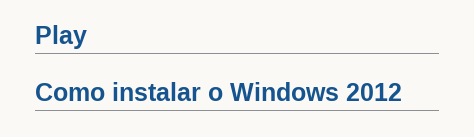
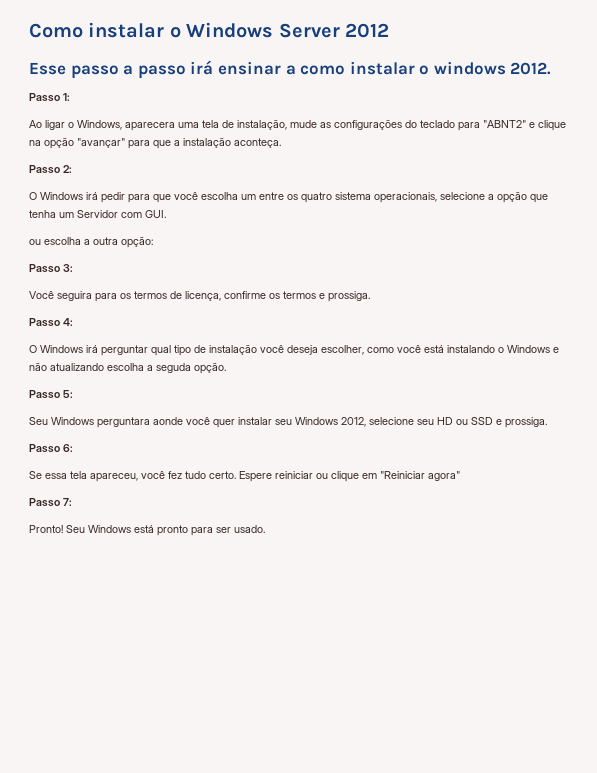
- Play
- Como instalar o Windows 2012
+ Como instalar o Windows Server 2012
+ Esse passo a passo irá ensinar a como instalar o windows 2012.
+ Passo 1:
+ Ao ligar o Windows, aparecera uma tela de instalação, mude as configurações do teclado para "ABNT2" e clique na opção "avançar" para que a instalação aconteça.
+ Passo 2:
+ O Windows irá pedir para que você escolha um entre os quatro sistema operacionais, selecione a opção que tenha um Servidor com GUI.
+ ou escolha a outra opção:
+ Passo 3:
+ Você seguira para os termos de licença, confirme os termos e prossiga.
+ Passo 4:
+ O Windows irá perguntar qual tipo de instalação você deseja escolher, como você está instalando o Windows e não atualizando escolha a seguda opção.
+ Passo 5:
+ Seu Windows perguntara aonde você quer instalar seu Windows 2012, selecione seu HD ou SSD e prossiga.
+ Passo 6:
+ Se essa tela apareceu, você fez tudo certo. Espere reiniciar ou clique em "Reiniciar agora"
+ Passo 7:
+ Pronto! Seu Windows está pronto para ser usado.

